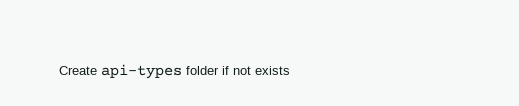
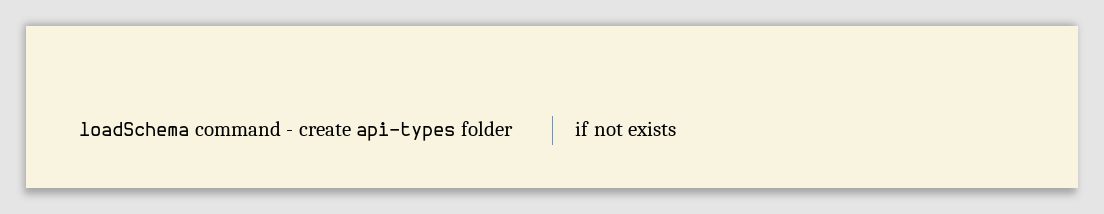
- Create api-types folder if not exists
+ loadSchema command - create api-types folder if not exists

